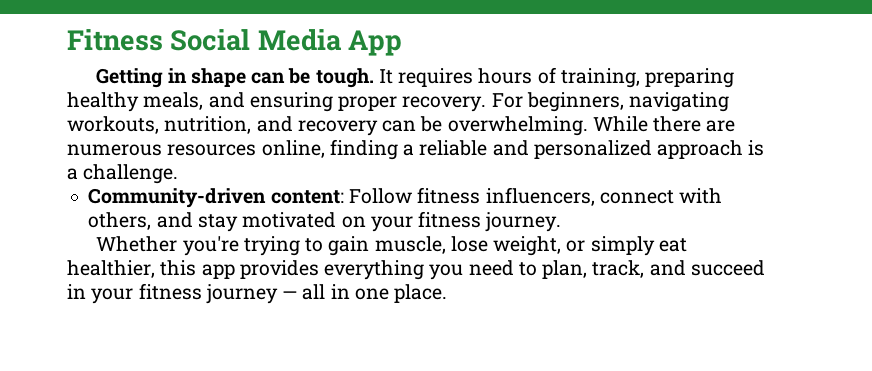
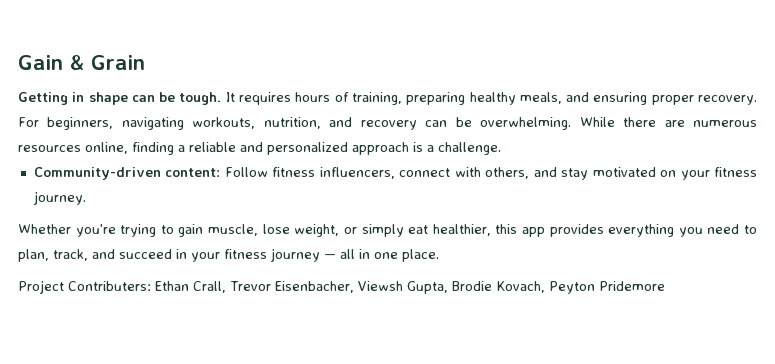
- Fitness Social Media App
+ Gain & Grain
+ Project Contributers: Ethan Crall, Trevor Eisenbacher, Viewsh Gupta, Brodie Kovach, Peyton Pridemore

